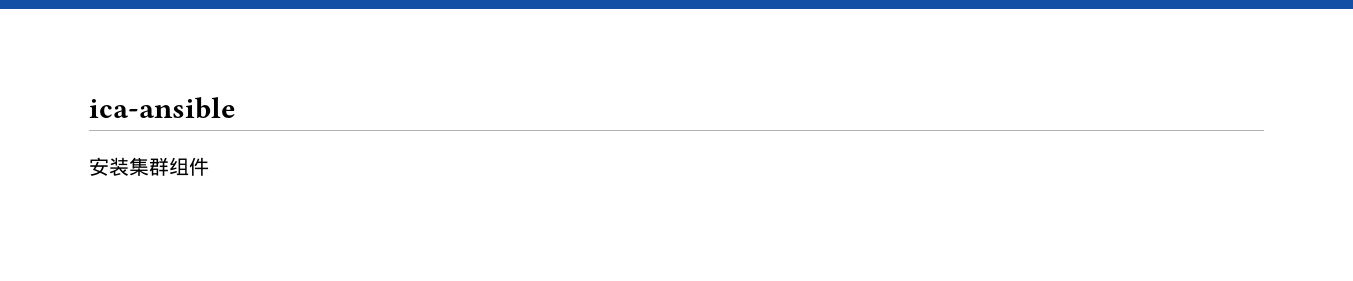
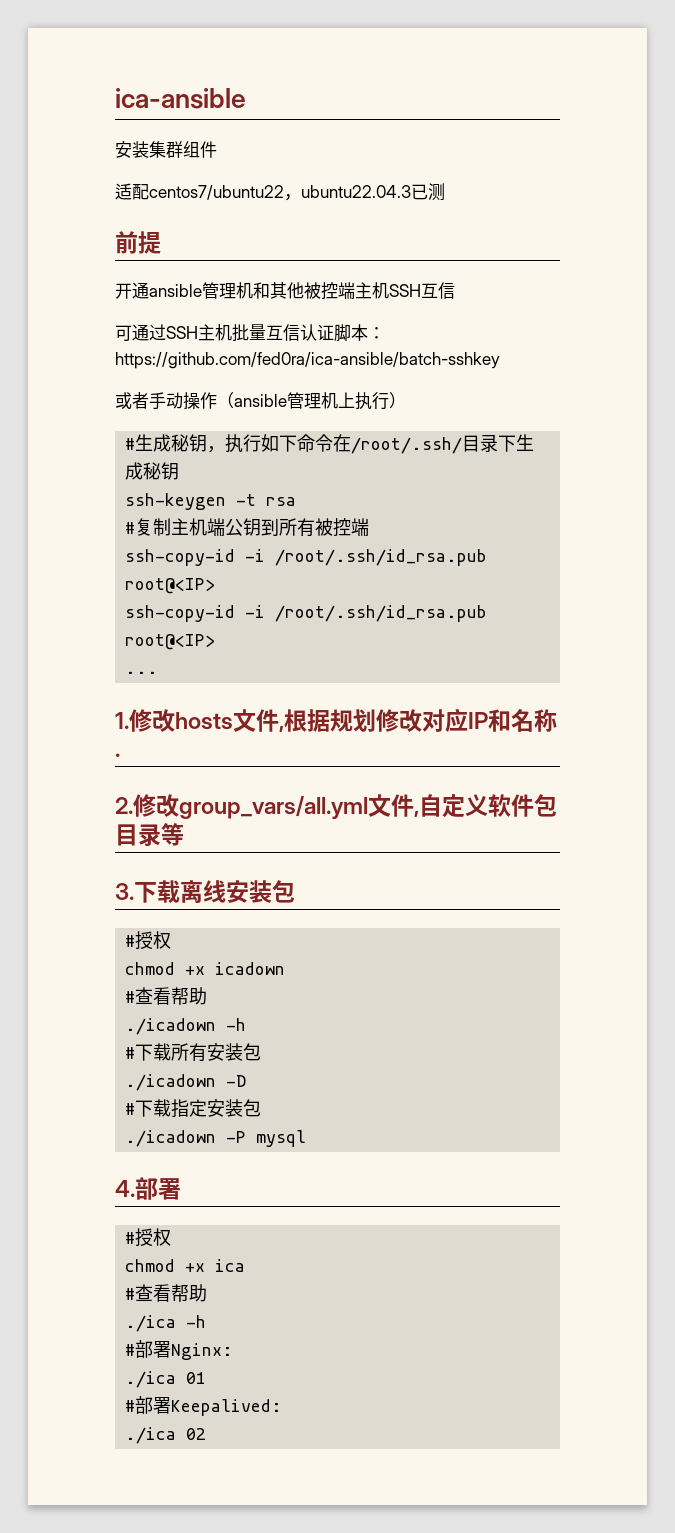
+ 适配centos7/ubuntu22，ubuntu22.04.3已测
+ 前提
+ 开通ansible管理机和其他被控端主机SSH互信
+ 可通过SSH主机批量互信认证脚本：https://github.com/fed0ra/ica-ansible/batch-sshkey
+ 或者手动操作（ansible管理机上执行）
+ #生成秘钥，执行如下命令在/root/.ssh/目录下生成秘钥
+ ssh-keygen -t rsa
+ #复制主机端公钥到所有被控端
+ ssh-copy-id -i /root/.ssh/id_rsa.pub root@<IP>
+ ssh-copy-id -i /root/.ssh/id_rsa.pub root@<IP>
+ ...
+ 1.修改hosts文件,根据规划修改对应IP和名称.
+ 2.修改group_vars/all.yml文件,自定义软件包目录等
+ 3.下载离线安装包
+ #授权
+ chmod +x icadown
+ #查看帮助
+ ./icadown -h
+ #下载所有安装包
+ ./icadown -D
+ #下载指定安装包
+ ./icadown -P mysql
+ 4.部署
+ #授权
+ chmod +x ica
+ #查看帮助
+ ./ica -h
+ #部署Nginx:
+ ./ica 01
+ #部署Keepalived:
+ ./ica 02

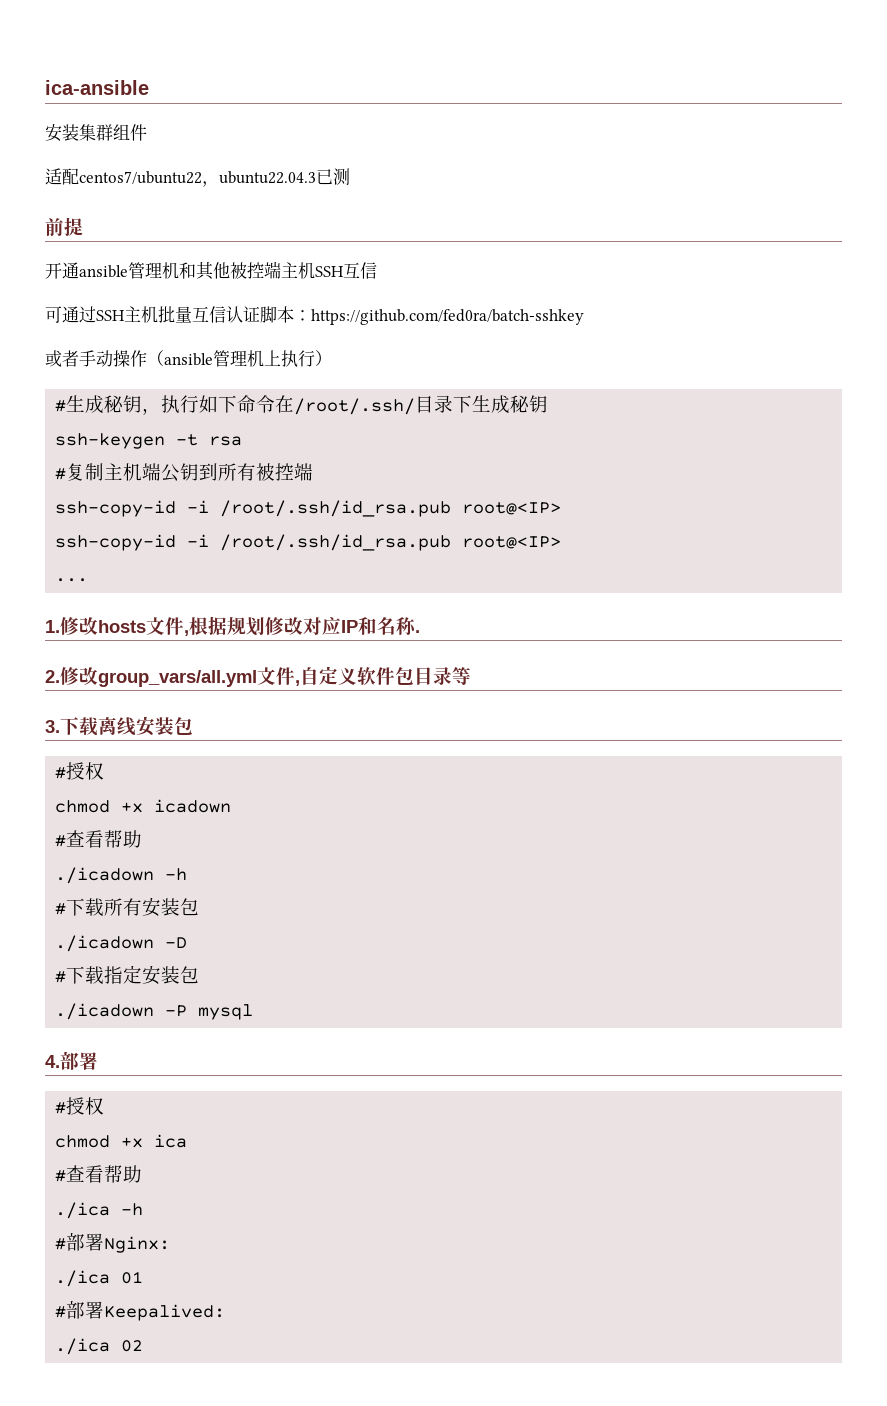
- 可通过SSH主机批量互信认证脚本：https://github.com/fed0ra/ica-ansible/batch-sshkey
+ 可通过SSH主机批量互信认证脚本：https://github.com/fed0ra/batch-sshkey

